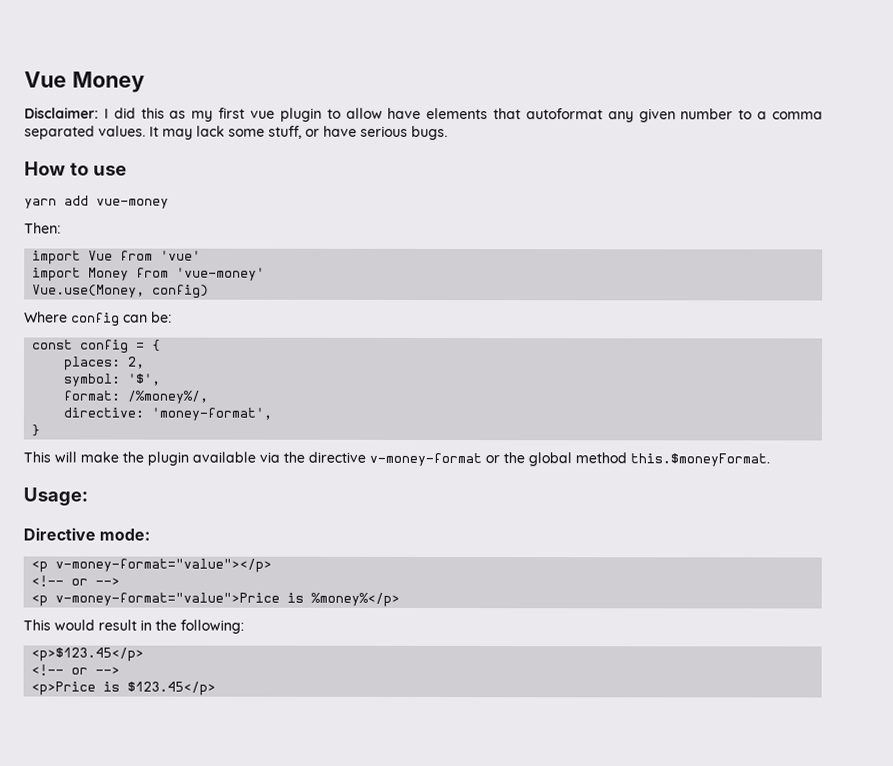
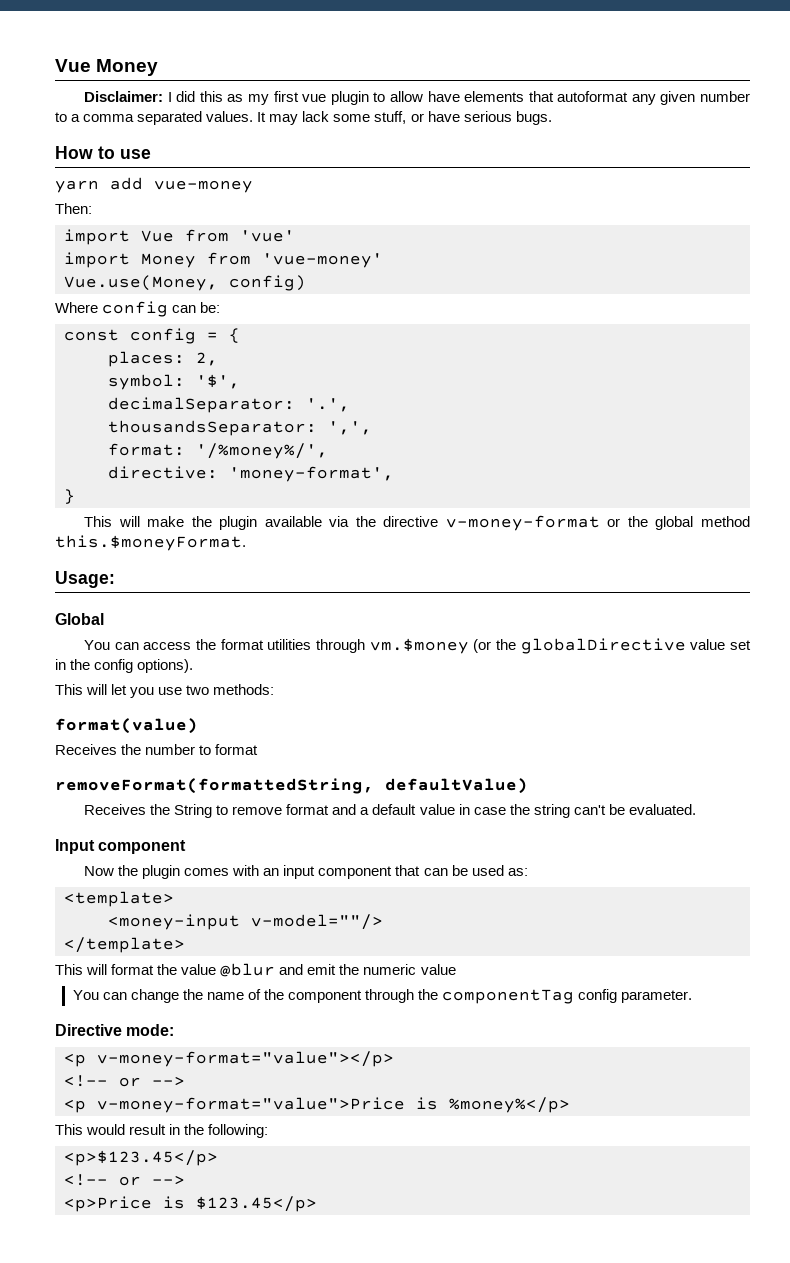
+ decimalSeparator: '.',
+ thousandsSeparator: ',',
- format: /%money%/,
+ format: '/%money%/',
+ Global
+ You can access the format utilities through vm.$money (or the globalDirective value set in the config options).
+ This will let you use two methods:
+ format(value)
+ Receives the number to format
+ removeFormat(formattedString, defaultValue)
+ Receives the String to remove format and a default value in case the string can't be evaluated.
+ Input component
+ Now the plugin comes with an input component that can be used as:
+ <template>
+ <money-input v-model=""/>
+ </template>
+ This will format the value @blur and emit the numeric value
+ You can change the name of the component through the componentTag config parameter.

